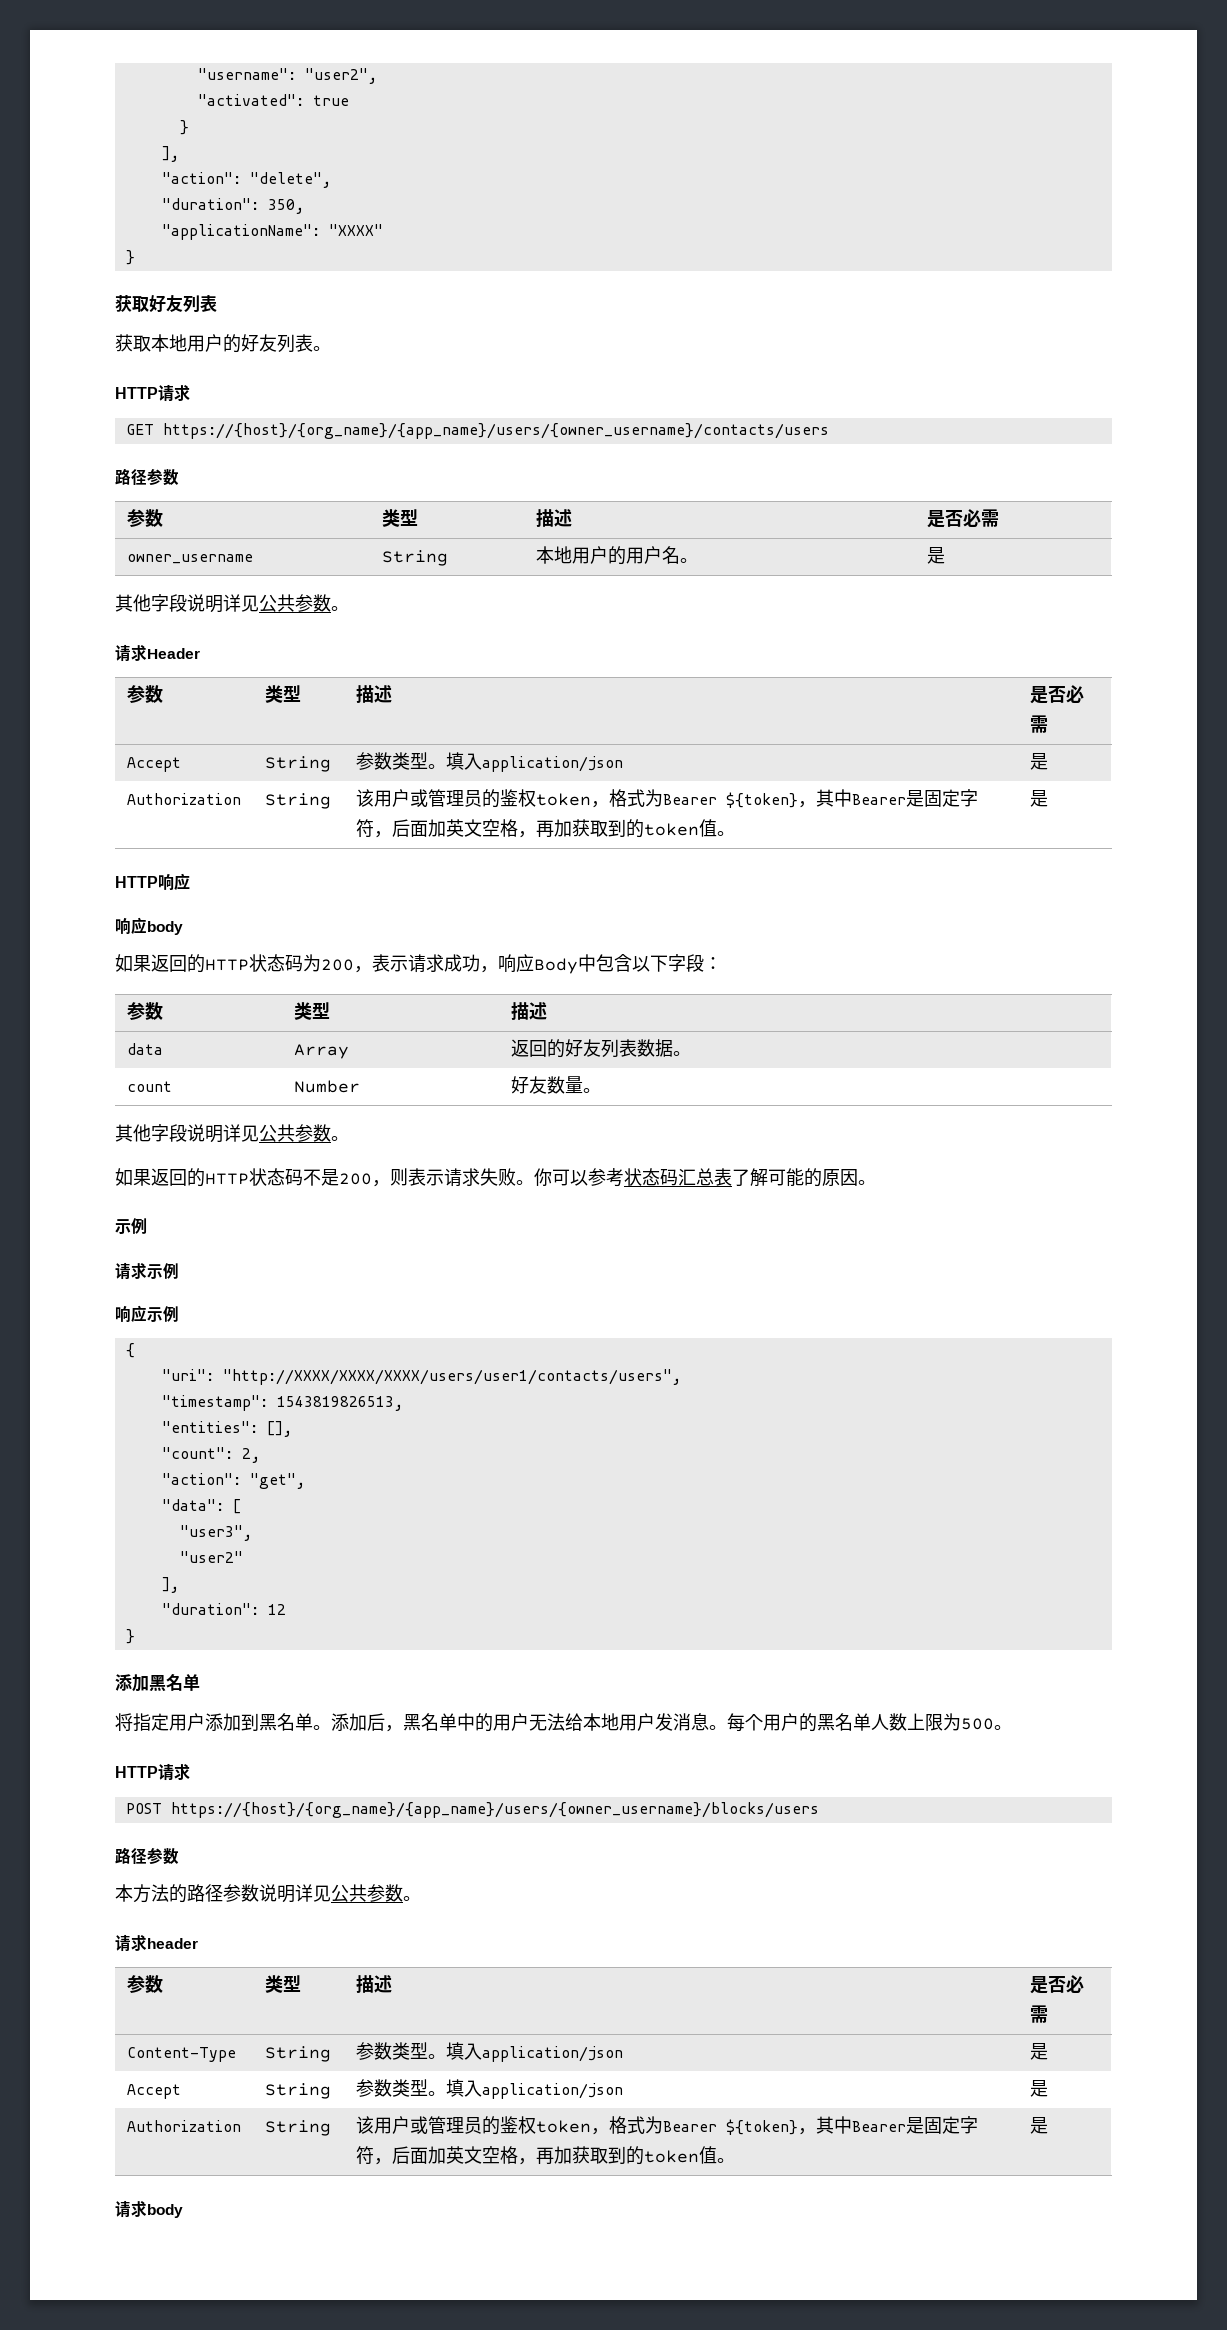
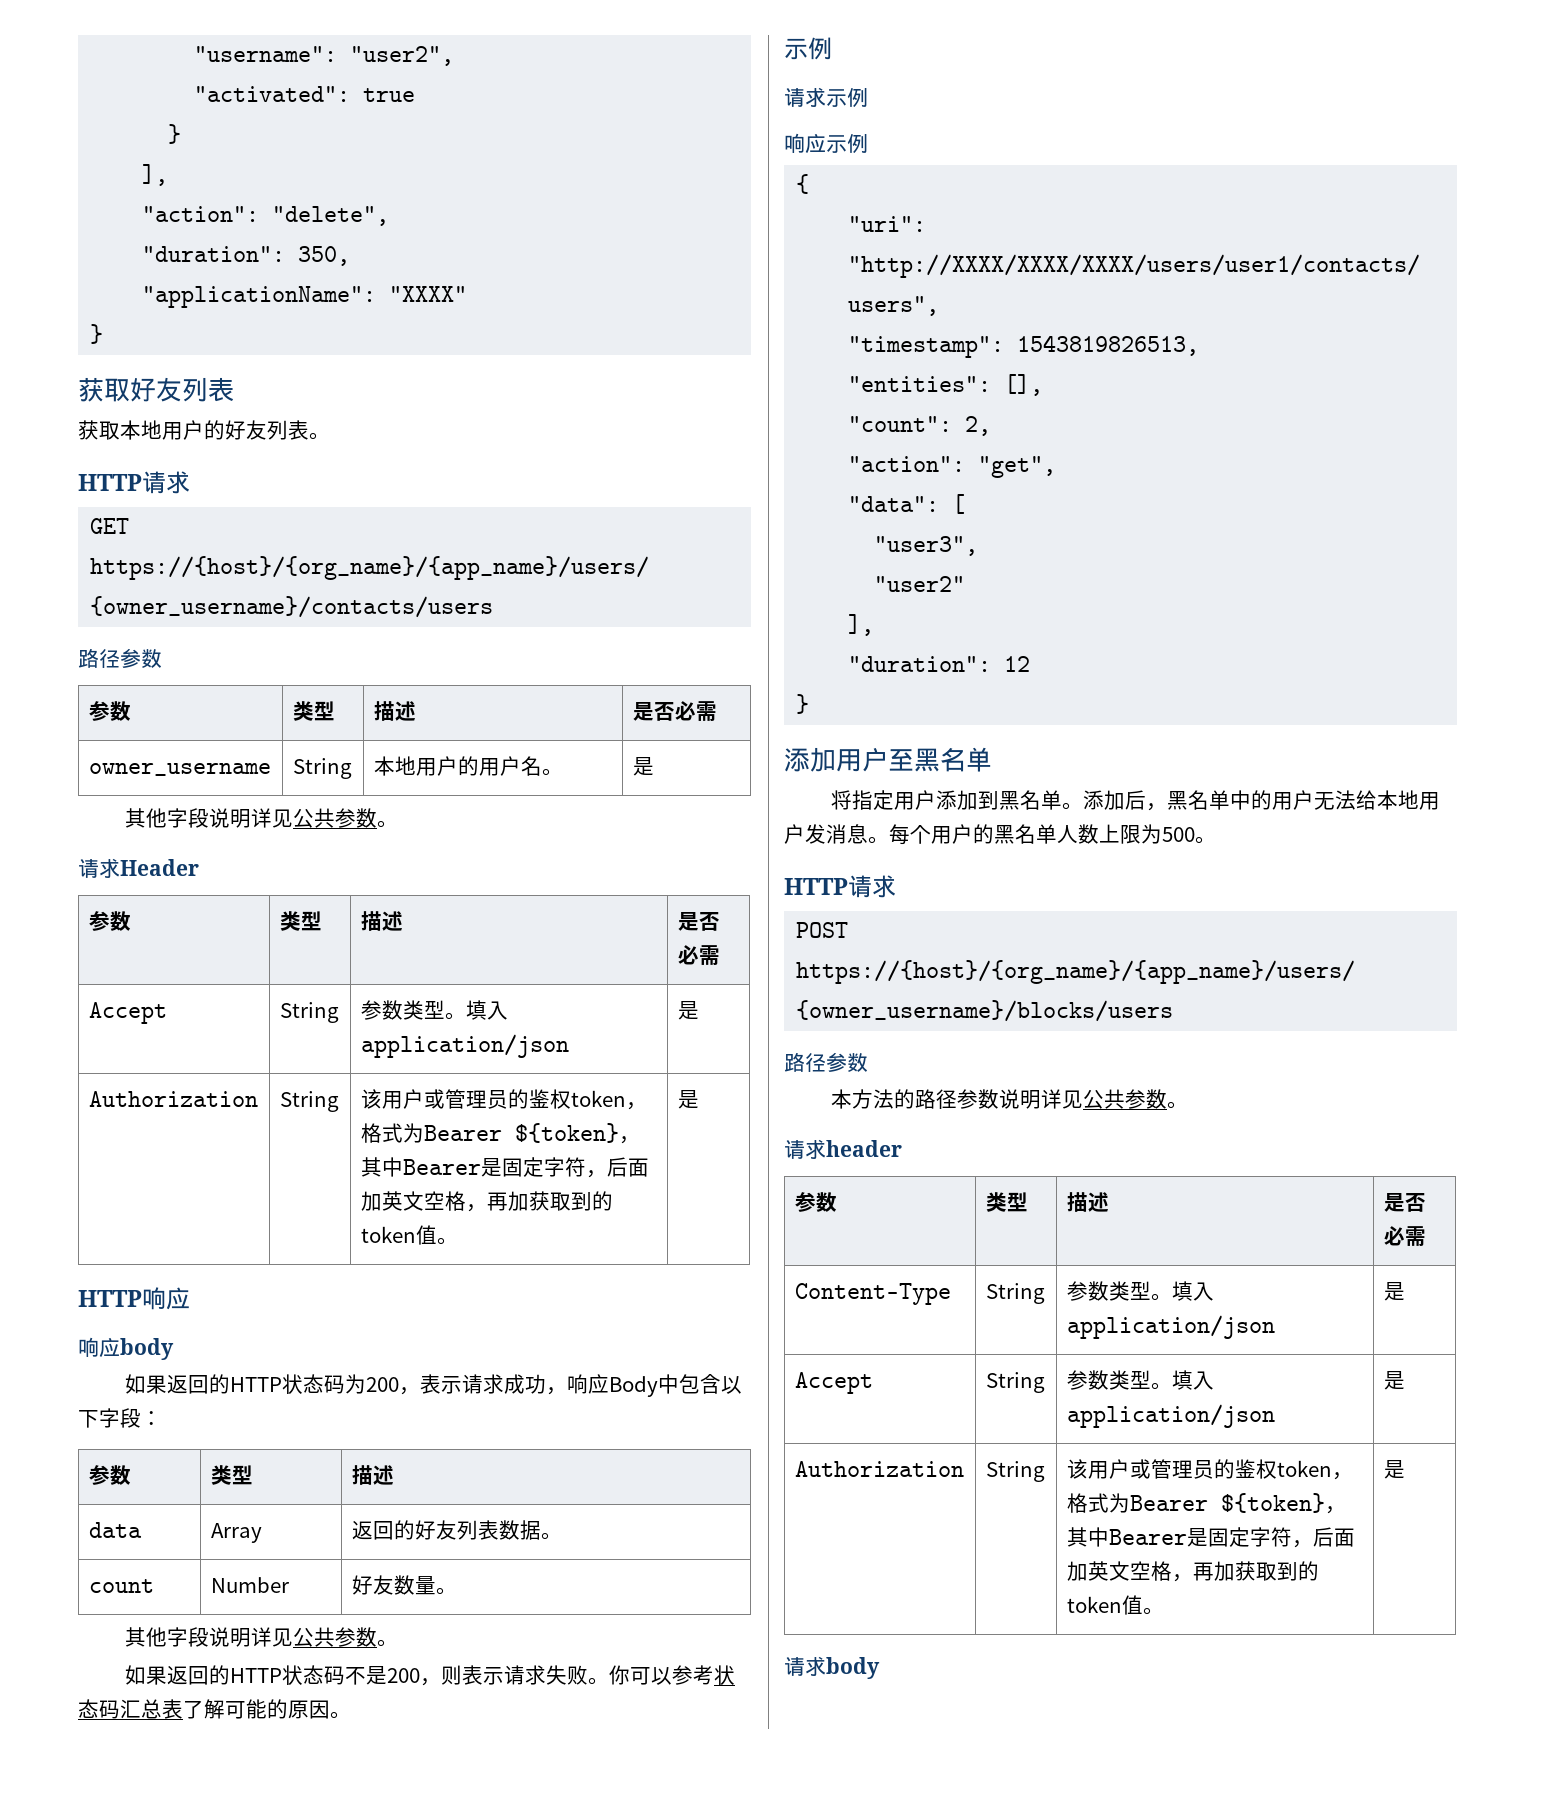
- 添加黑名单
+ 添加用户至黑名单

